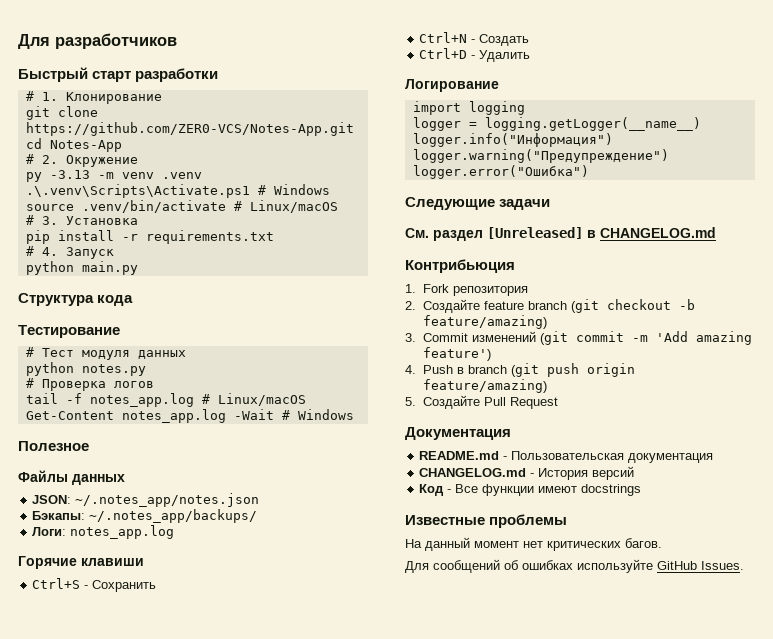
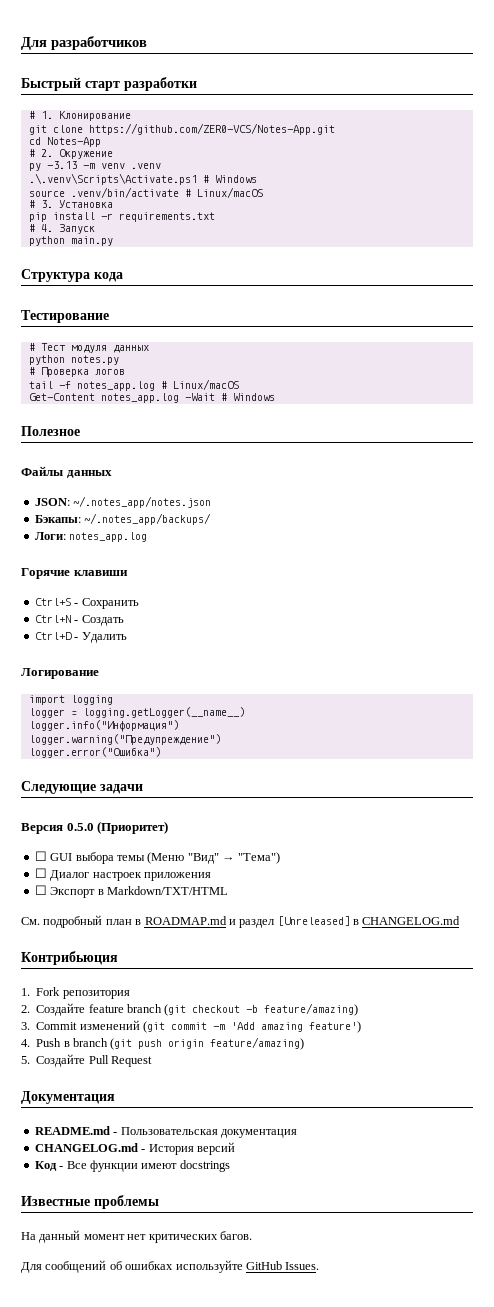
- См. раздел [Unreleased] в CHANGELOG.md
+ Версия 0.5.0 (Приоритет)
+ ☐ GUI выбора темы (Меню "Вид" → "Тема")
+ ☐ Диалог настроек приложения
+ ☐ Экспорт в Markdown/TXT/HTML
+ См. подробный план в ROADMAP.md и раздел [Unreleased] в CHANGELOG.md

